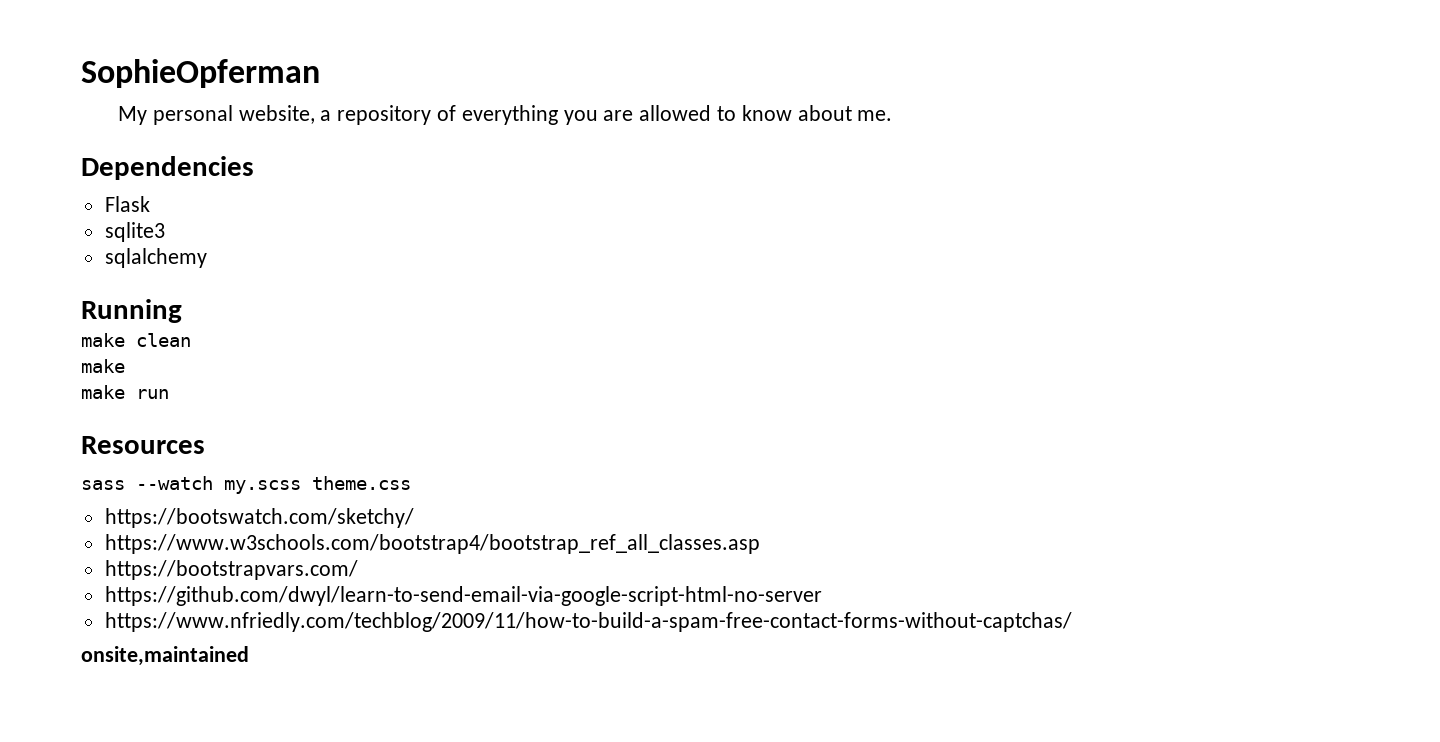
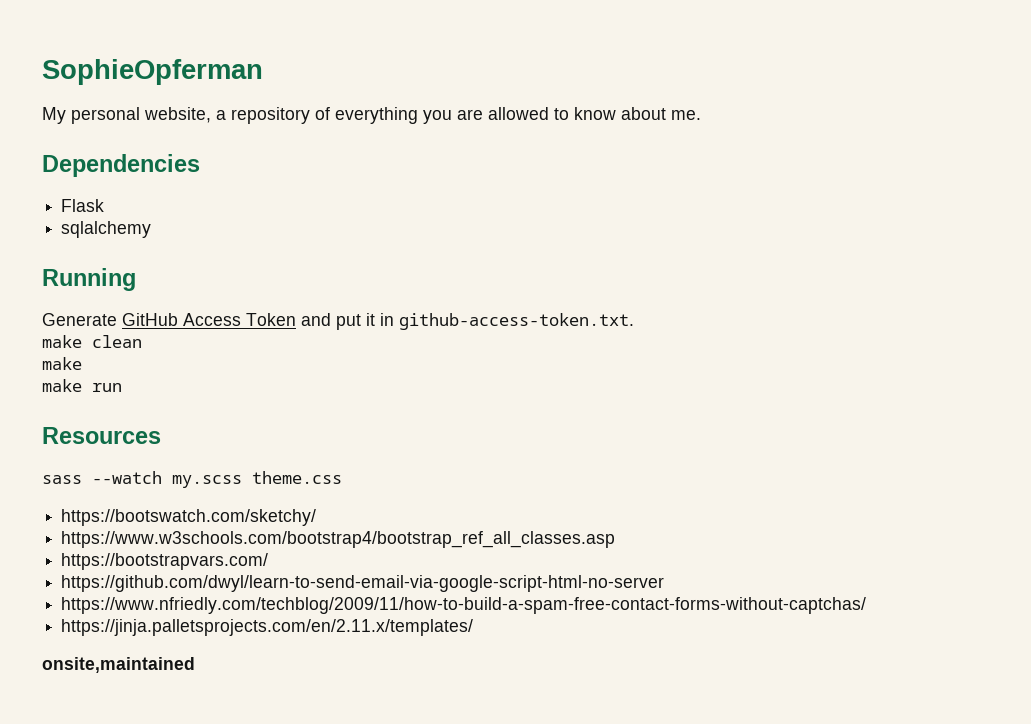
- sqlite3
+ Generate GitHub Access Token and put it in github-access-token.txt.
+ https://jinja.palletsprojects.com/en/2.11.x/templates/

